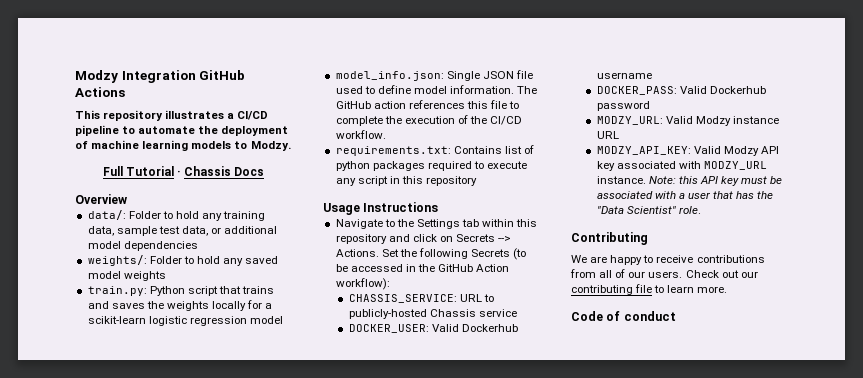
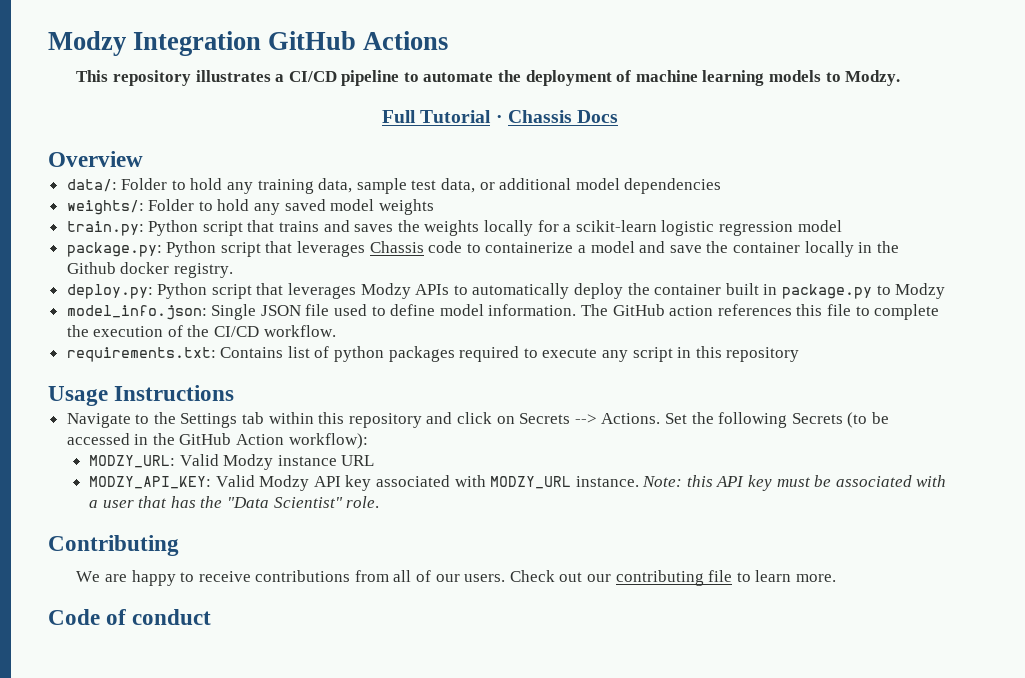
+ package.py: Python script that leverages Chassis code to containerize a model and save the container locally in the Github docker registry.
+ deploy.py: Python script that leverages Modzy APIs to automatically deploy the container built in package.py to Modzy
- CHASSIS_SERVICE: URL to publicly-hosted Chassis service
- DOCKER_USER: Valid Dockerhub username
- DOCKER_PASS: Valid Dockerhub password

